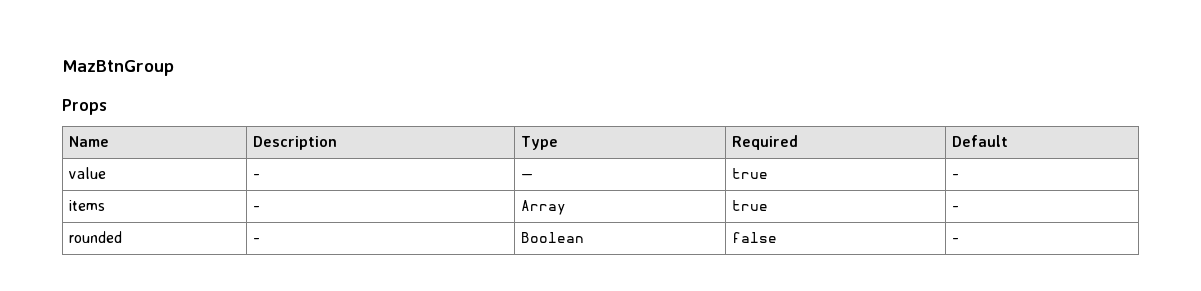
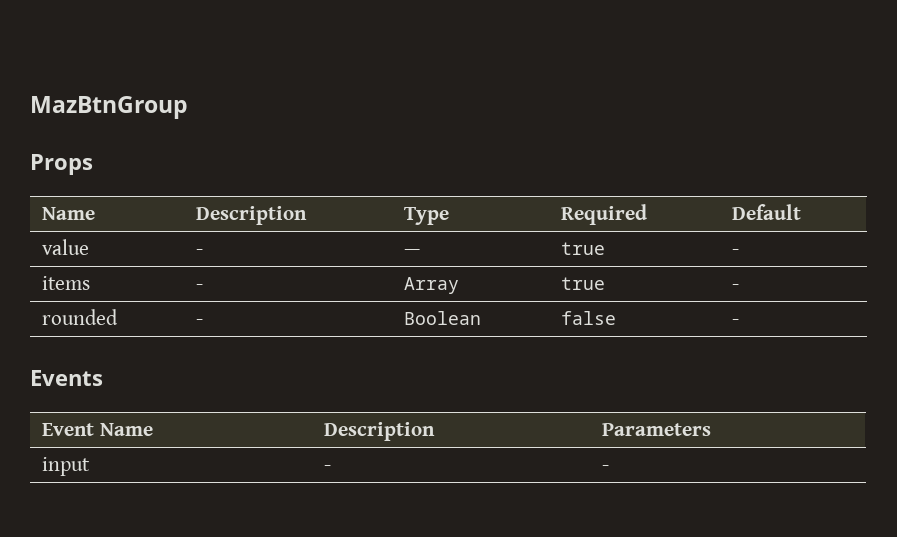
+ Events
+ Event Name | Description | Parameters
+ input | - | -

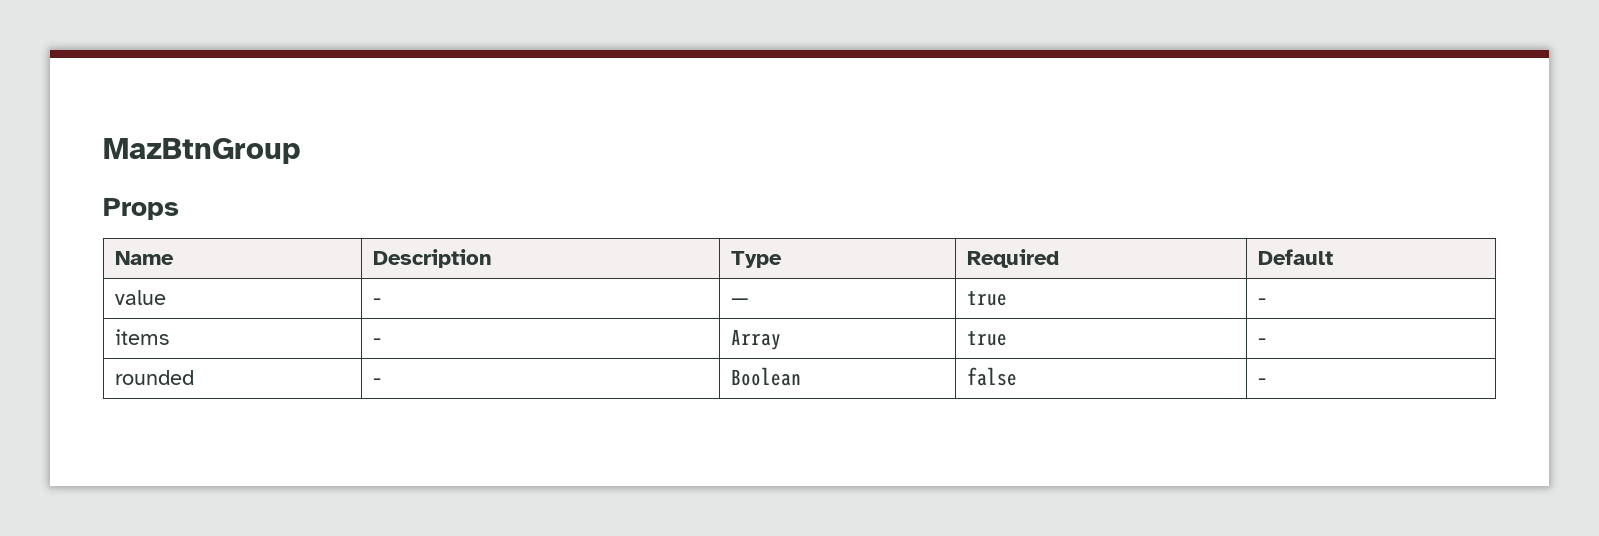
- Events
- Event Name | Description | Parameters
- input | - | -

